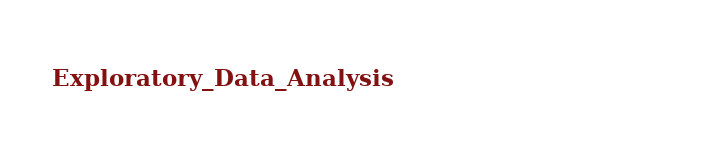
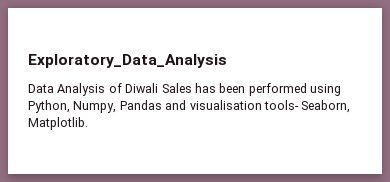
+ Data Analysis of Diwali Sales has been performed using Python, Numpy, Pandas and visualisation tools- Seaborn, Matplotlib.

